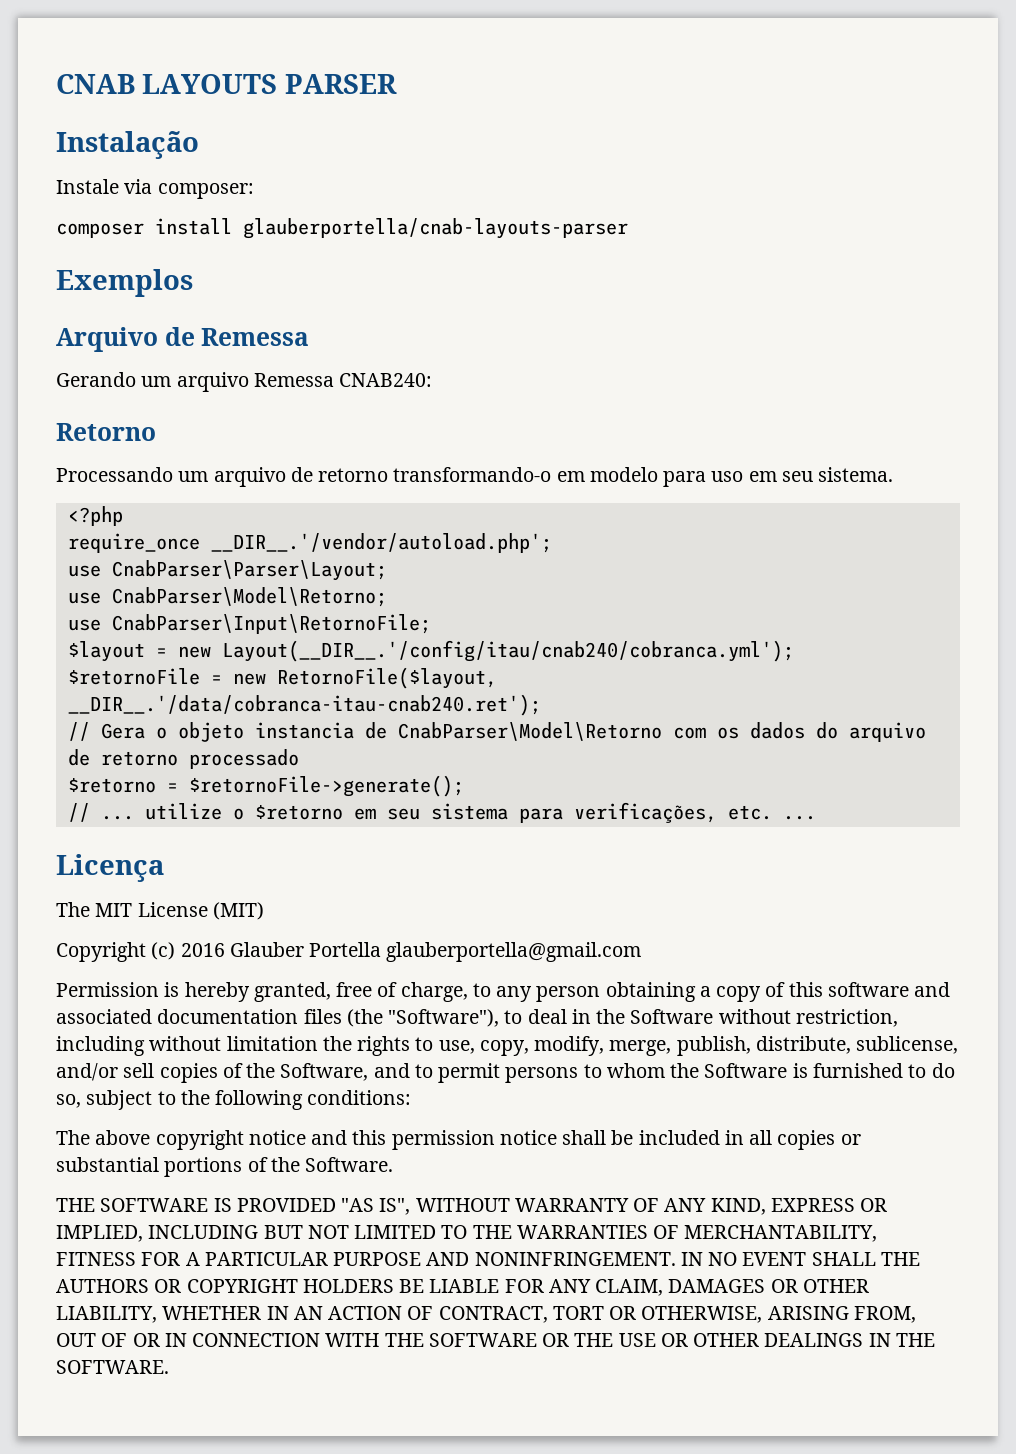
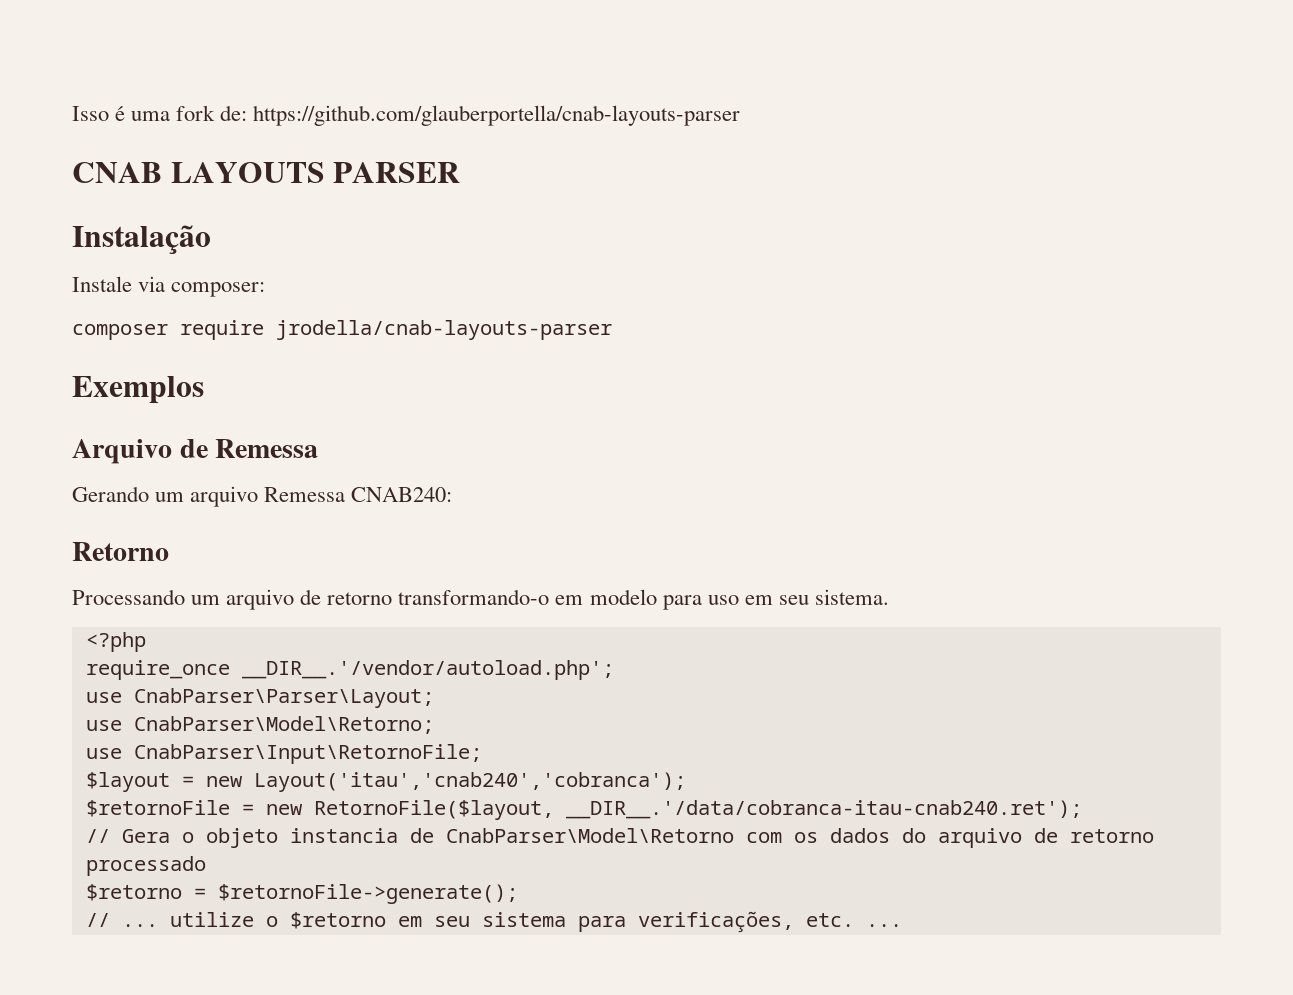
+ Isso é uma fork de: https://github.com/glauberportella/cnab-layouts-parser
- composer install glauberportella/cnab-layouts-parser
+ composer require jrodella/cnab-layouts-parser
- $layout = new Layout(__DIR__.'/config/itau/cnab240/cobranca.yml');
+ $layout = new Layout('itau','cnab240','cobranca');
- Licença
- The MIT License (MIT)
- Copyright (c) 2016 Glauber Portella glauberportella@gmail.com
- Permission is hereby granted, free of charge, to any person obtaining a copy of this software and associated documentation files (the "Software"), to deal in the Software without restriction, including without limitation the rights to use, copy, modify, merge, publish, distribute, sublicense, and/or sell copies of the Software, and to permit persons to whom the Software is furnished to do so, subject to the following conditions:
- The above copyright notice and this permission notice shall be included in all copies or substantial portions of the Software.
- THE SOFTWARE IS PROVIDED "AS IS", WITHOUT WARRANTY OF ANY KIND, EXPRESS OR IMPLIED, INCLUDING BUT NOT LIMITED TO THE WARRANTIES OF MERCHANTABILITY, FITNESS FOR A PARTICULAR PURPOSE AND NONINFRINGEMENT. IN NO EVENT SHALL THE AUTHORS OR COPYRIGHT HOLDERS BE LIABLE FOR ANY CLAIM, DAMAGES OR OTHER LIABILITY, WHETHER IN AN ACTION OF CONTRACT, TORT OR OTHERWISE, ARISING FROM, OUT OF OR IN CONNECTION WITH THE SOFTWARE OR THE USE OR OTHER DEALINGS IN THE SOFTWARE.

